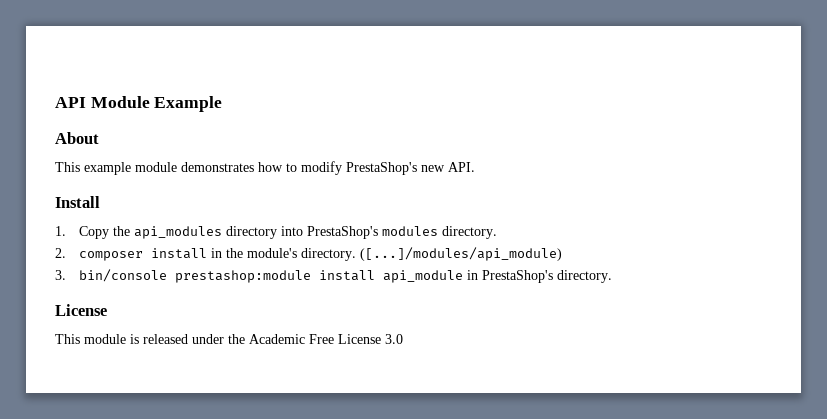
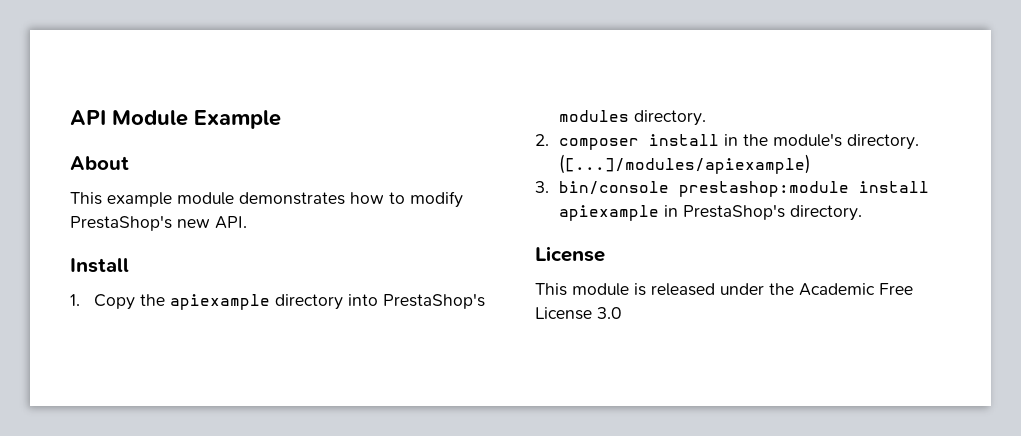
- 1. Copy the api_modules directory into PrestaShop's modules directory.
+ 1. Copy the apiexample directory into PrestaShop's modules directory.
- ([...]/modules/api_module)
+ ([...]/modules/apiexample)
- 3. bin/console prestashop:module install api_module in PrestaShop's directory.
+ 3. bin/console prestashop:module install apiexample in PrestaShop's directory.

